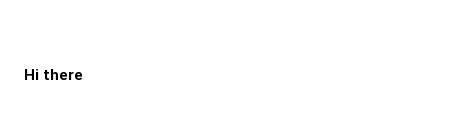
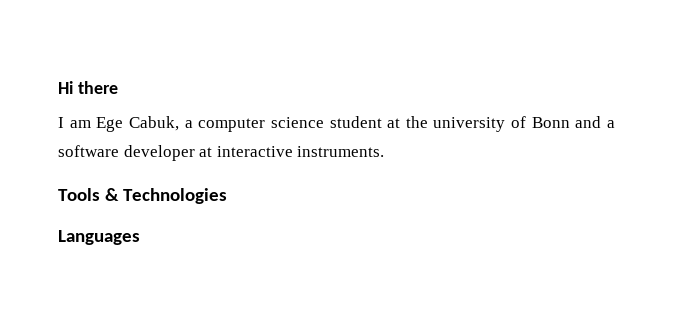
+ I am Ege Cabuk, a computer science student at the university of Bonn and a software developer at interactive instruments.
+ Tools & Technologies
+ Languages

